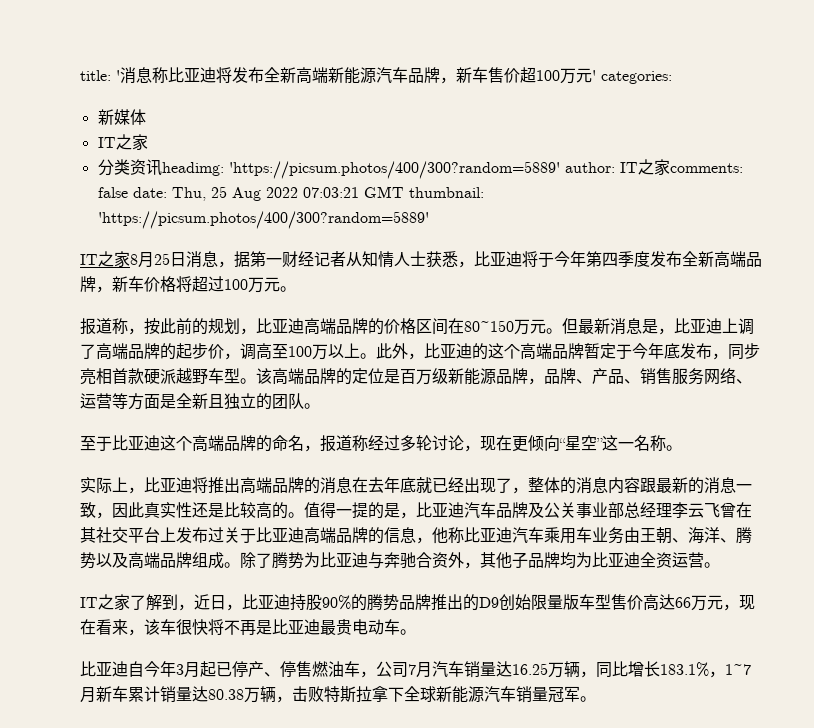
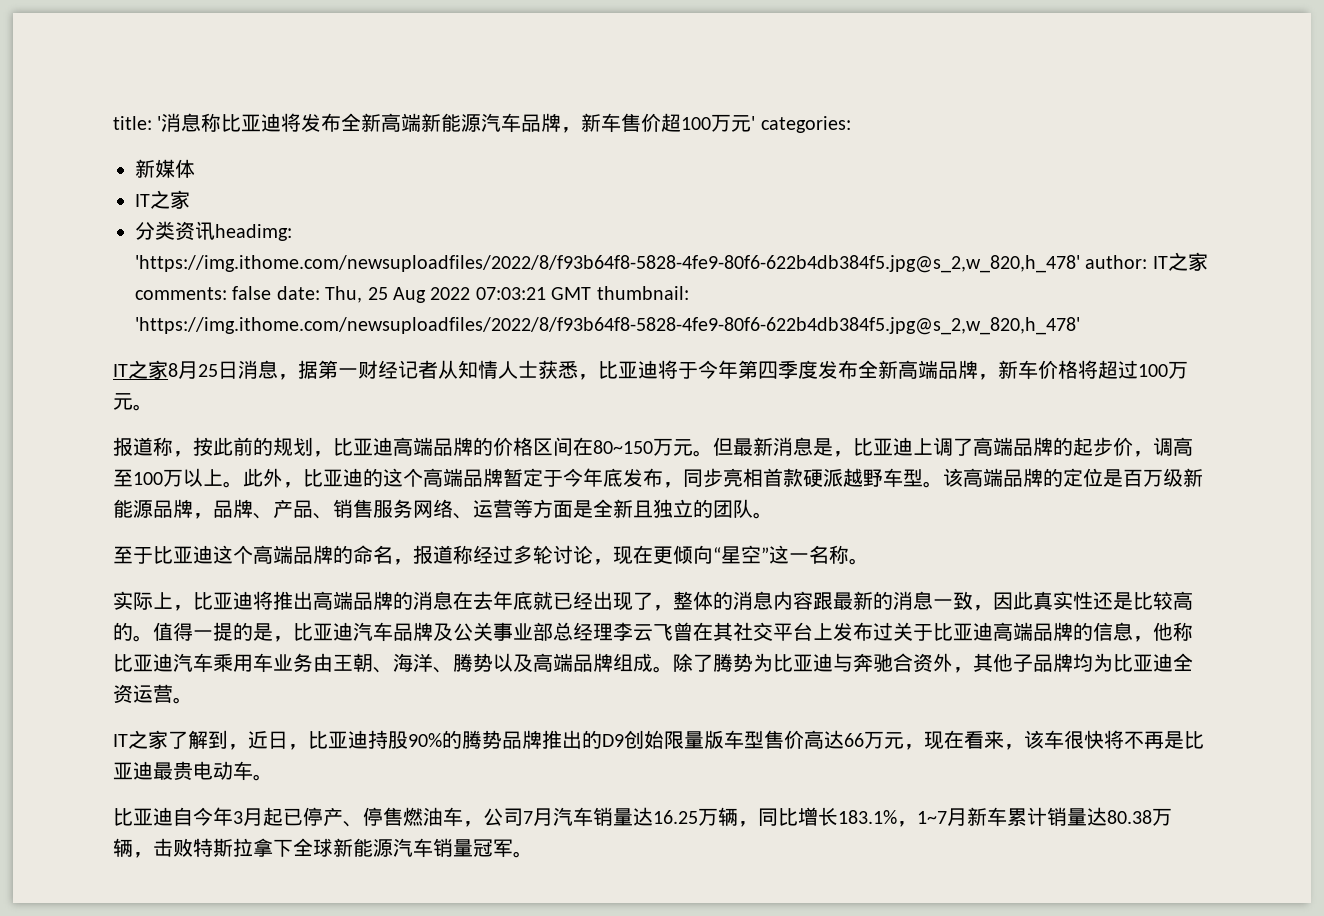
- 分类资讯headimg: 'https://picsum.photos/400/300?random=5889' author: IT之家comments: false date: Thu, 25 Aug 2022 07:03:21 GMT thumbnail: 'https://picsum.photos/400/300?random=5889'
+ 分类资讯headimg: 'https://img.ithome.com/newsuploadfiles/2022/8/f93b64f8-5828-4fe9-80f6-622b4db384f5.jpg@s_2,w_820,h_478' author: IT之家comments: false date: Thu, 25 Aug 2022 07:03:21 GMT thumbnail: 'https://img.ithome.com/newsuploadfiles/2022/8/f93b64f8-5828-4fe9-80f6-622b4db384f5.jpg@s_2,w_820,h_478'

